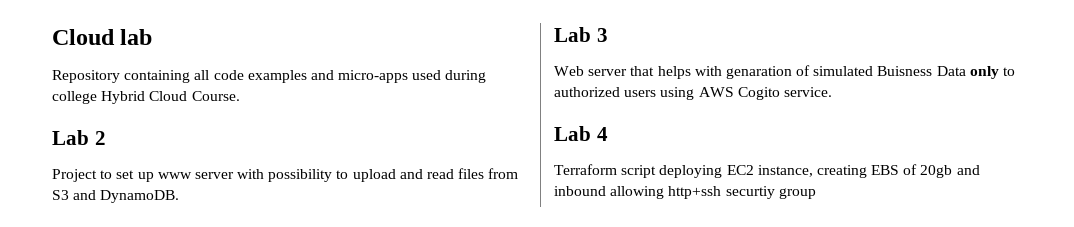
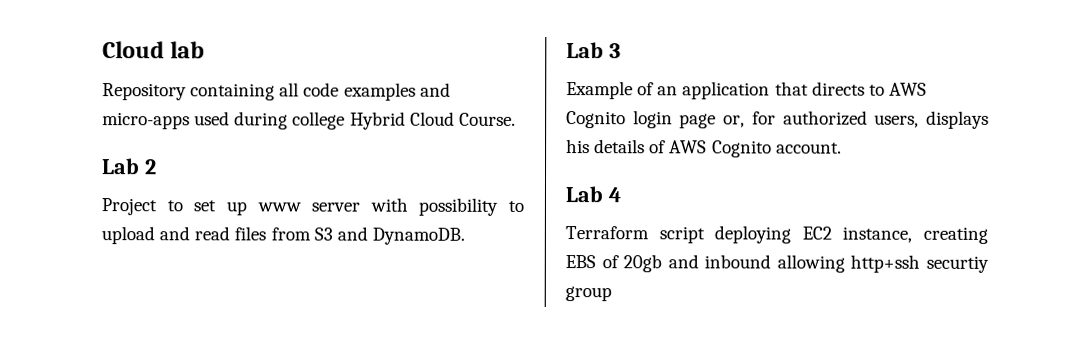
- Web server that helps with genaration of simulated Buisness Data only to authorized users using AWS Cogito service.
+ Example of an application that directs to AWS Cognito login page or, for authorized users, displays his details of AWS Cognito account.

